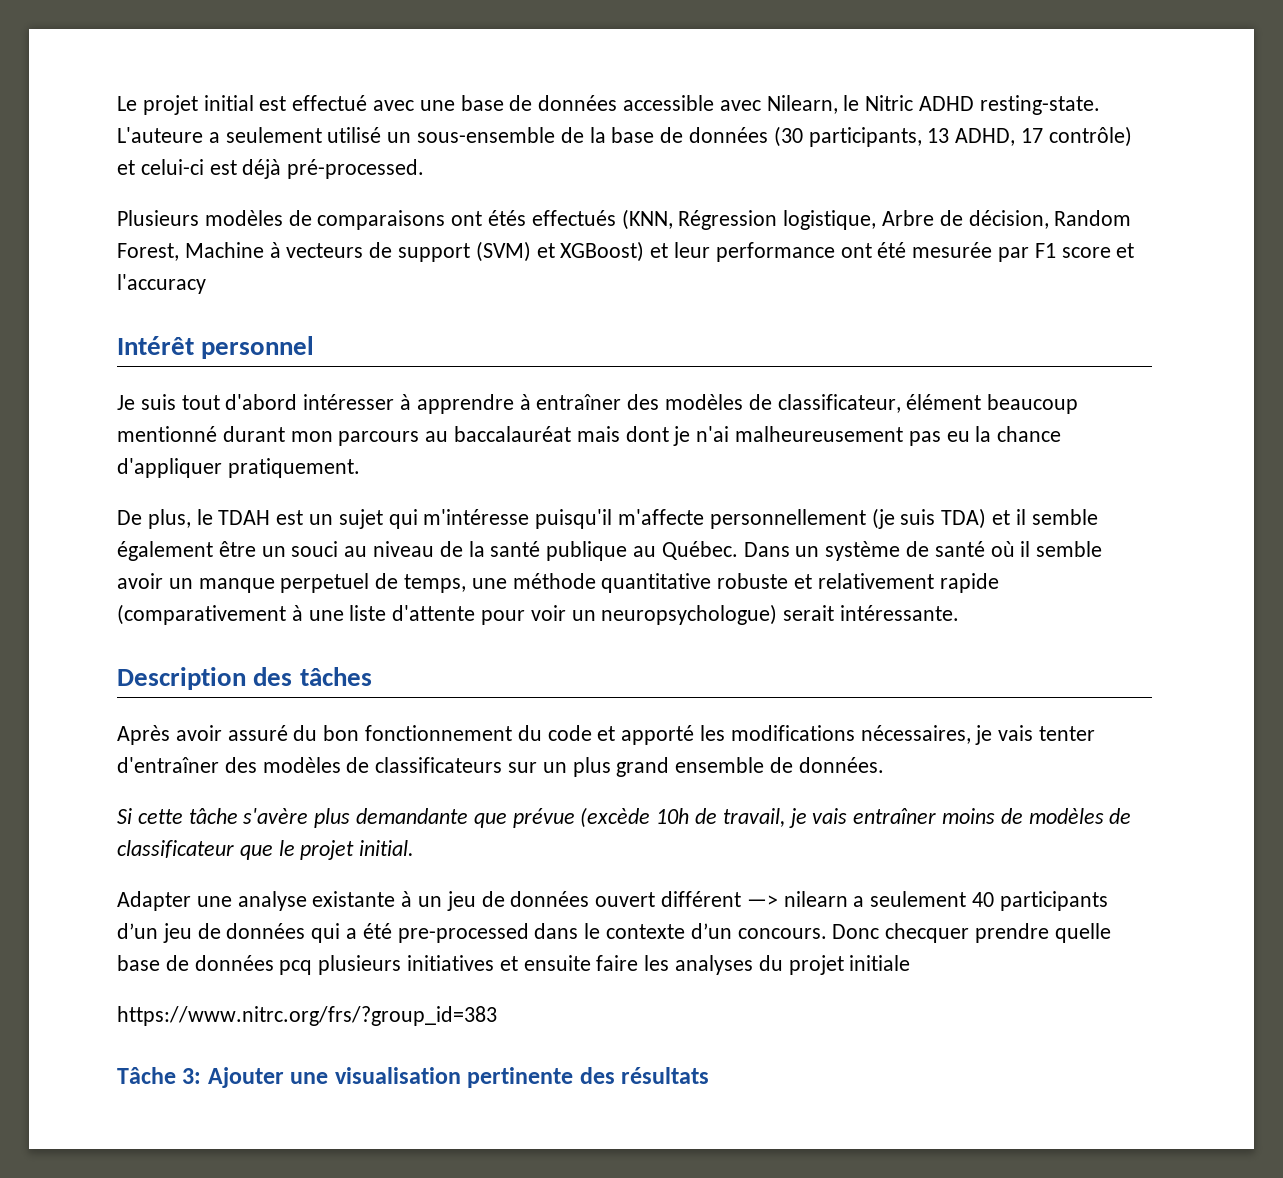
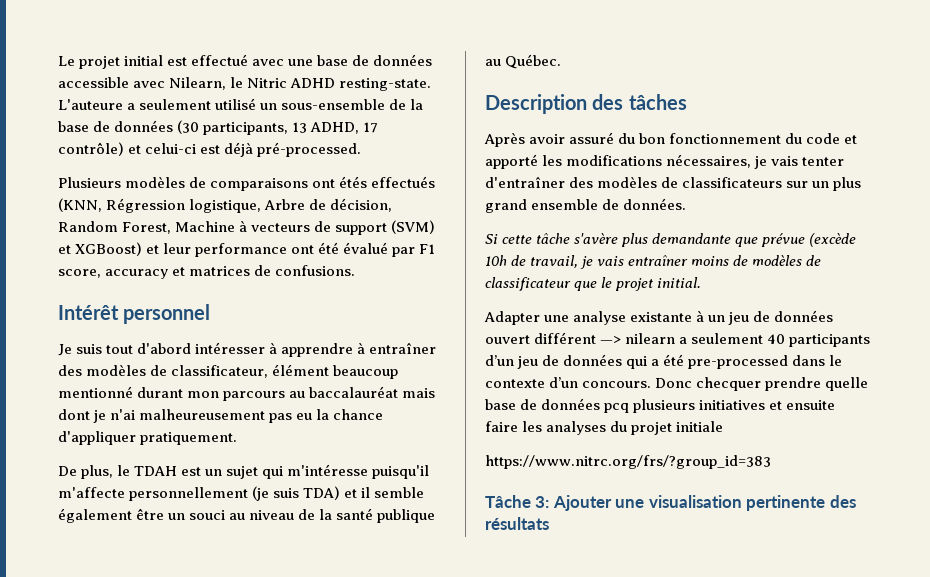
- Plusieurs modèles de comparaisons ont étés effectués (KNN, Régression logistique, Arbre de décision, Random Forest, Machine à vecteurs de support (SVM) et XGBoost) et leur performance ont été mesurée par F1 score et l'accuracy
+ Plusieurs modèles de comparaisons ont étés effectués (KNN, Régression logistique, Arbre de décision, Random Forest, Machine à vecteurs de support (SVM) et XGBoost) et leur performance ont été évalué par F1 score, accuracy et matrices de confusions.
- Dans un système de santé où il semble avoir un manque perpetuel de temps, une méthode quantitative robuste et relativement rapide (comparativement à une liste d'attente pour voir un neuropsychologue) serait intéressante.

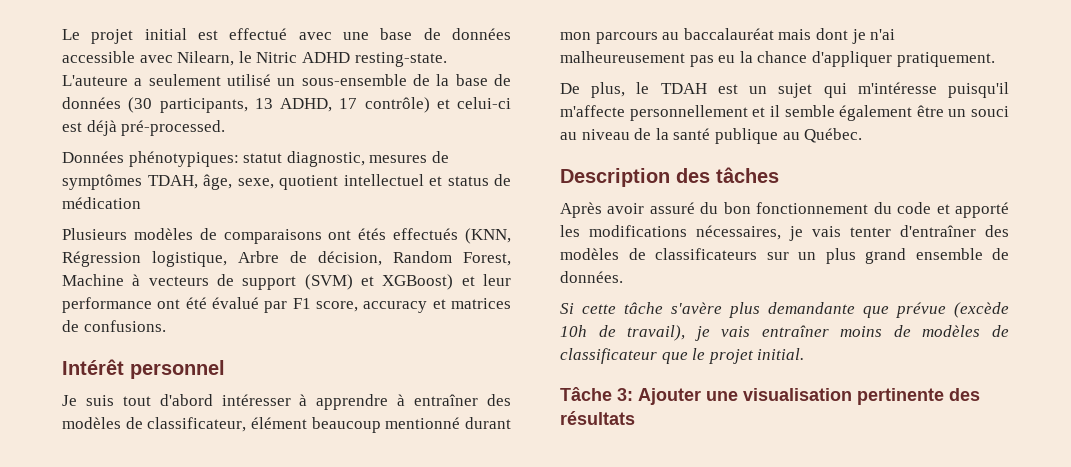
+ Données phénotypiques: statut diagnostic, mesures de symptômes TDAH, âge, sexe, quotient intellectuel et status de médication
- De plus, le TDAH est un sujet qui m'intéresse puisqu'il m'affecte personnellement (je suis TDA) et il semble également être un souci au niveau de la santé publique au Québec.
+ De plus, le TDAH est un sujet qui m'intéresse puisqu'il m'affecte personnellement et il semble également être un souci au niveau de la santé publique au Québec.
- Si cette tâche s'avère plus demandante que prévue (excède 10h de travail, je vais entraîner moins de modèles de classificateur que le projet initial.
+ Si cette tâche s'avère plus demandante que prévue (excède 10h de travail), je vais entraîner moins de modèles de classificateur que le projet initial.
- Adapter une analyse existante à un jeu de données ouvert différent —> nilearn a seulement 40 participants d’un jeu de données qui a été pre-processed dans le contexte d’un concours. Donc checquer prendre quelle base de données pcq plusieurs initiatives et ensuite faire les analyses du projet initiale
- https://www.nitrc.org/frs/?group_id=383

